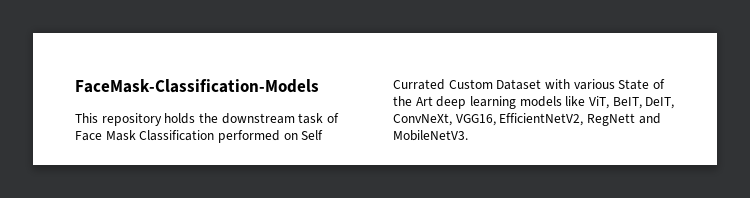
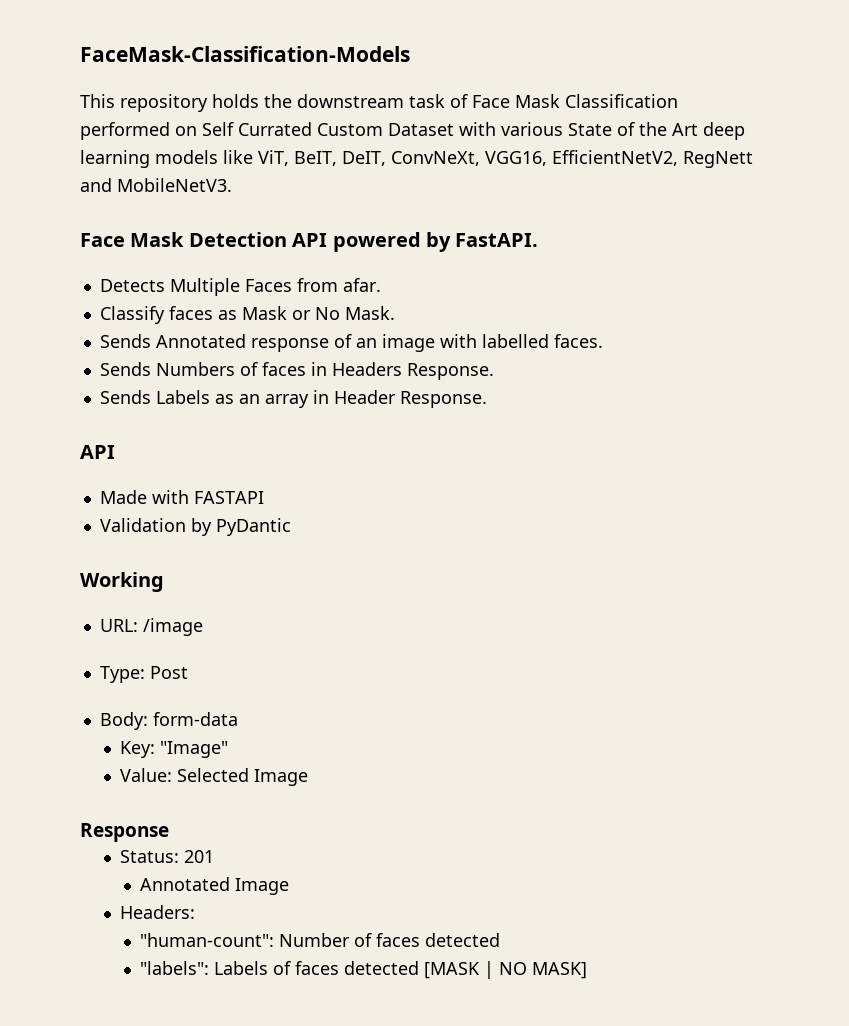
+ Face Mask Detection API powered by FastAPI.
+ Detects Multiple Faces from afar.
+ Classify faces as Mask or No Mask.
+ Sends Annotated response of an image with labelled faces.
+ Sends Numbers of faces in Headers Response.
+ Sends Labels as an array in Header Response.
+ API
+ Made with FASTAPI
+ Validation by PyDantic
+ Working
+ URL: /image
+ Type: Post
+ Body: form-data
+ Key: "Image"
+ Value: Selected Image
+ Response
+ Status: 201
+ Annotated Image
+ Headers:
+ "human-count": Number of faces detected
+ "labels": Labels of faces detected [MASK | NO MASK]

